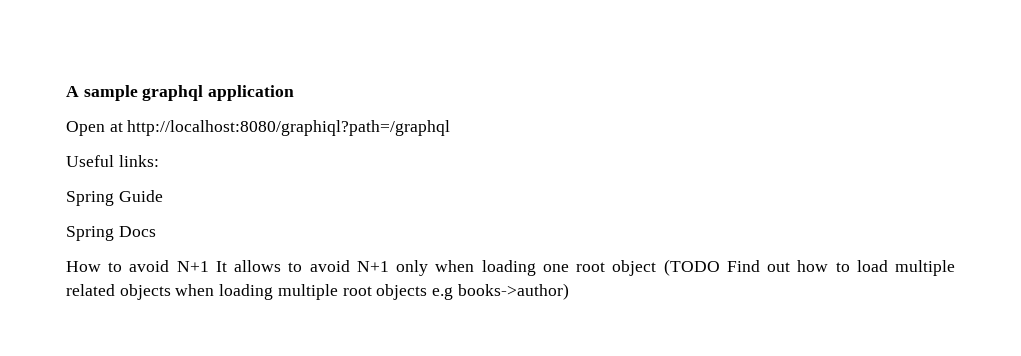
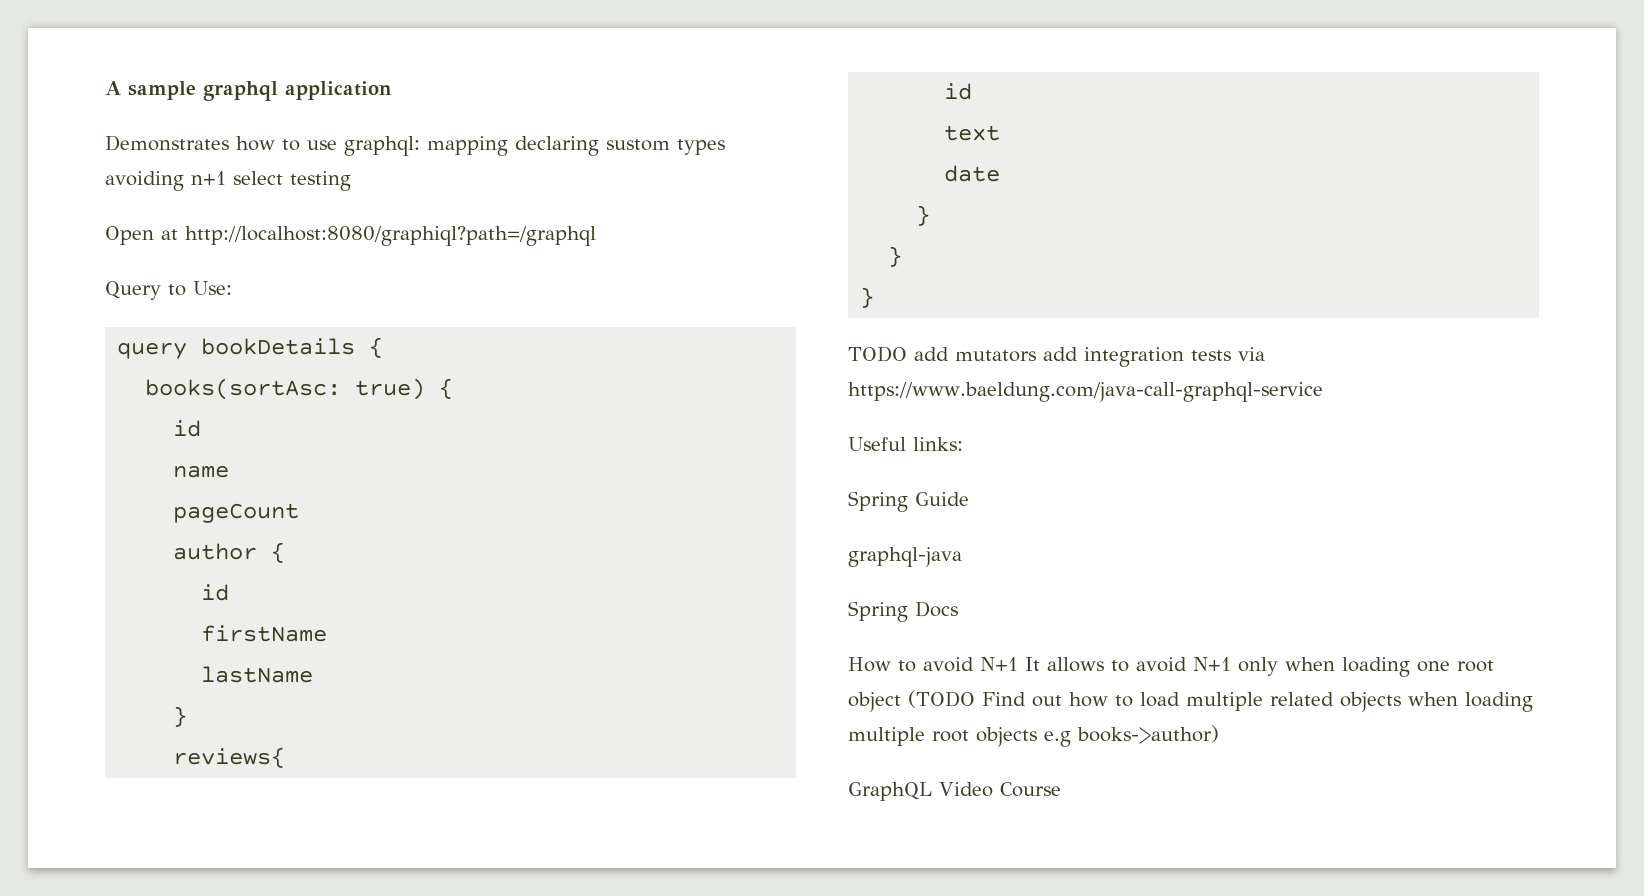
+ Demonstrates how to use graphql: mapping declaring sustom types avoiding n+1 select testing
  Open at http://localhost:8080/graphiql?path=/graphql
+ Query to Use:
+ query bookDetails {
+ books(sortAsc: true) {
+ id
+ name
+ pageCount
+ author {
+ id
+ firstName
+ lastName
+ }
+ reviews{
+ id
+ text
+ date
+ }
+ }
+ }
+ TODO add mutators add integration tests via https://www.baeldung.com/java-call-graphql-service
+ graphql-java
+ GraphQL Video Course

